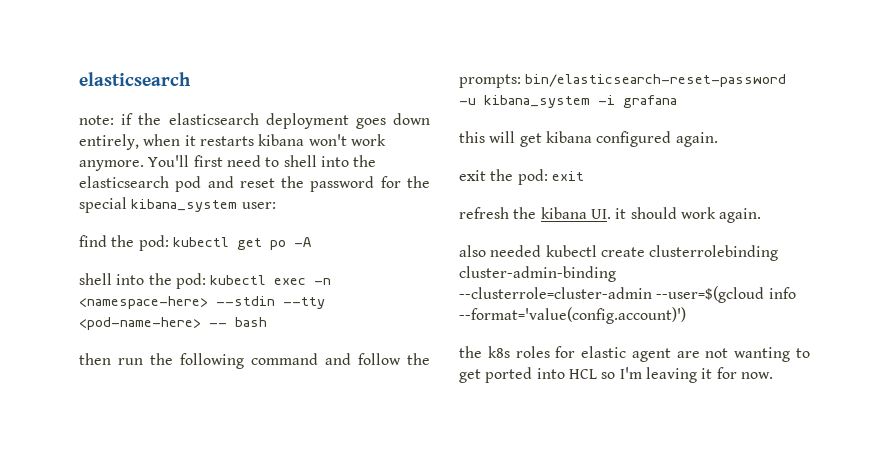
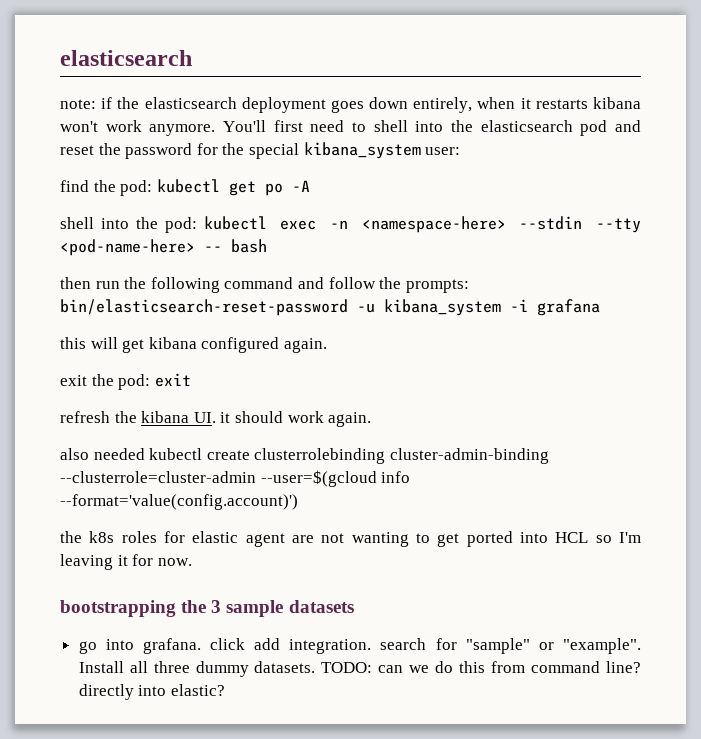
+ bootstrapping the 3 sample datasets
+ go into grafana. click add integration. search for "sample" or "example". Install all three dummy datasets. TODO: can we do this from command line? directly into elastic?

